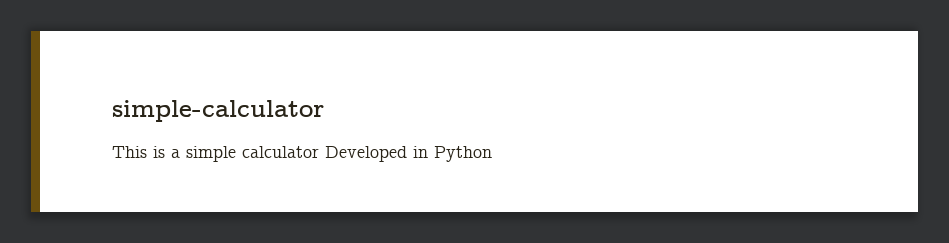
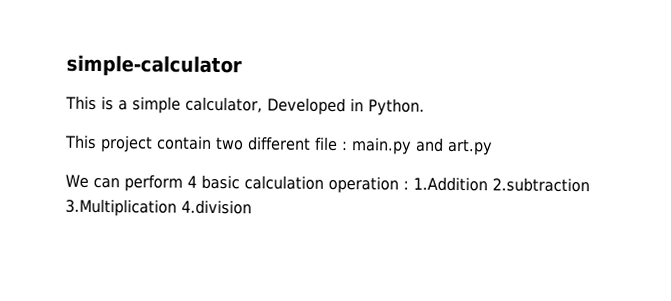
- This is a simple calculator Developed in Python
+ This is a simple calculator, Developed in Python.
+ This project contain two different file : main.py and art.py
+ We can perform 4 basic calculation operation : 1.Addition 2.subtraction 3.Multiplication 4.division

